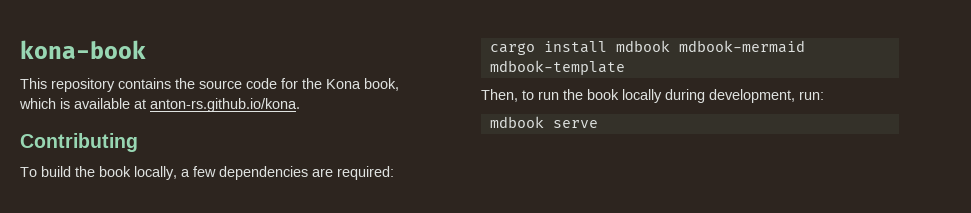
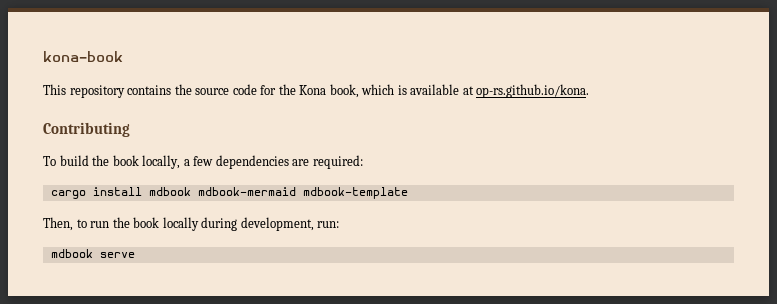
- This repository contains the source code for the Kona book, which is available at anton-rs.github.io/kona.
+ This repository contains the source code for the Kona book, which is available at op-rs.github.io/kona.

